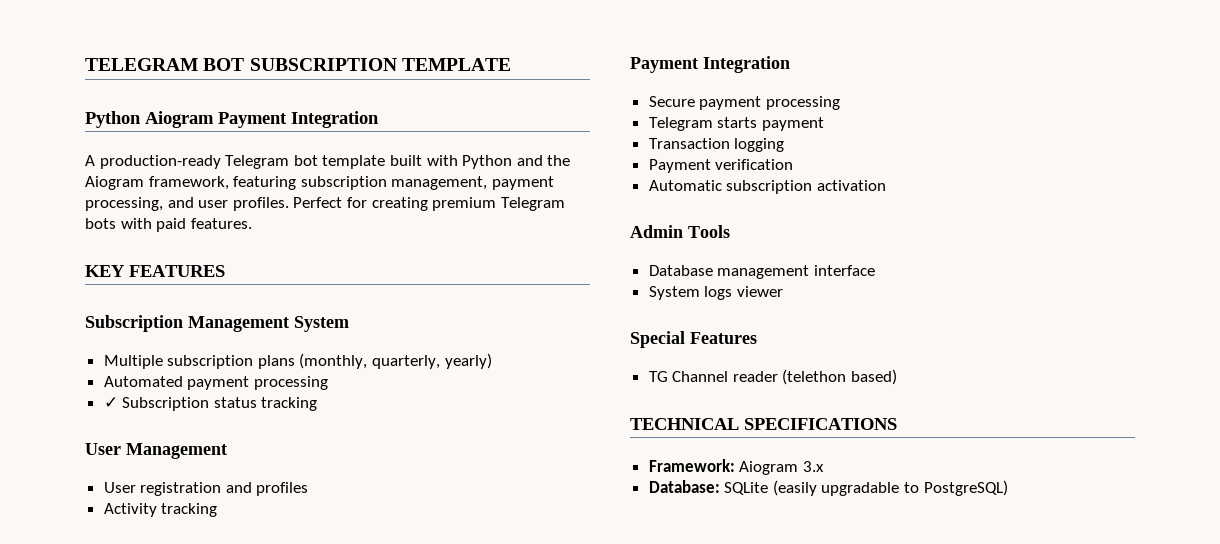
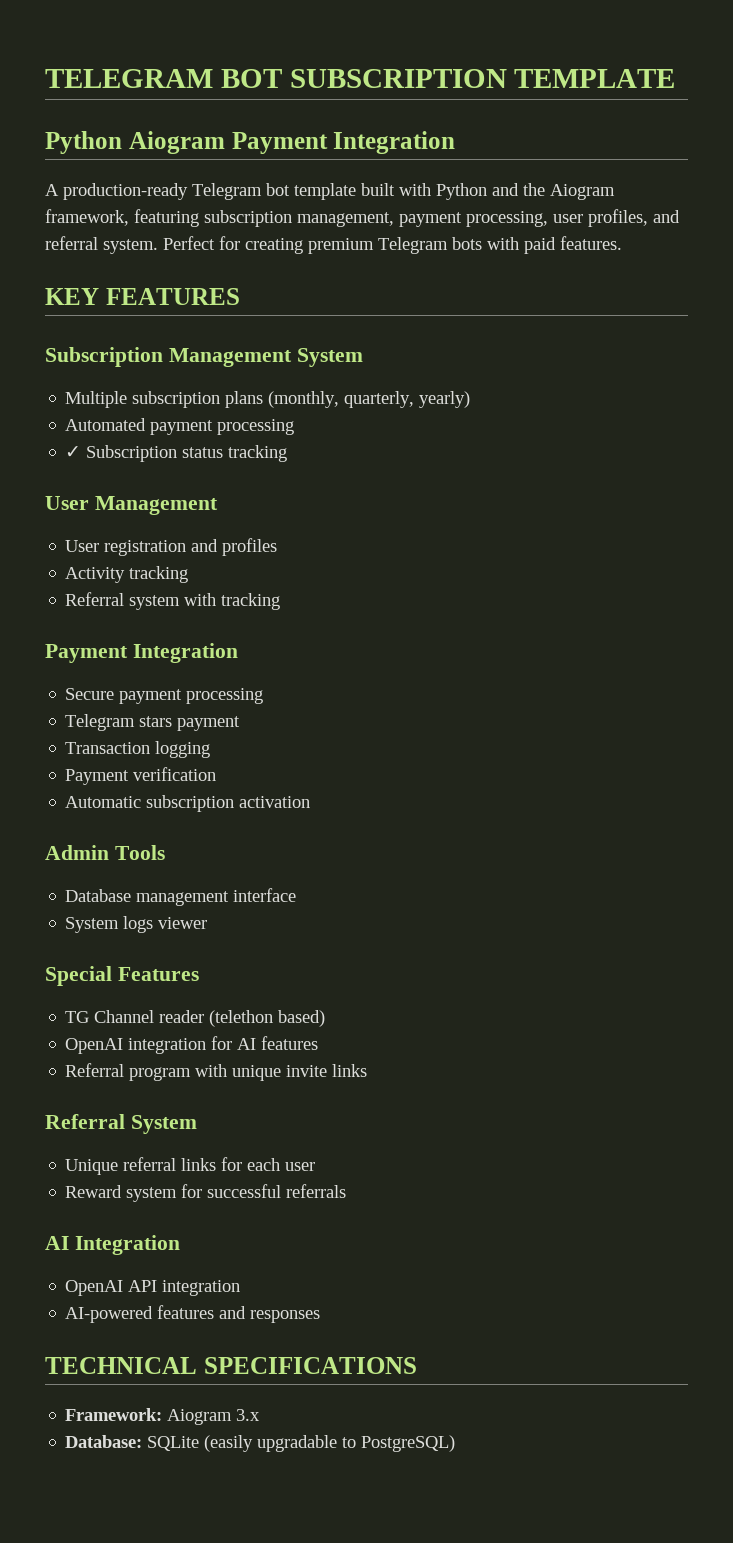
- A production-ready Telegram bot template built with Python and the Aiogram framework, featuring subscription management, payment processing, and user profiles.
+ A production-ready Telegram bot template built with Python and the Aiogram framework, featuring subscription management, payment processing, user profiles, and referral system.
+ Referral system with tracking
- Telegram starts payment
+ Telegram stars payment
+ OpenAI integration for AI features
+ Referral program with unique invite links
+ Referral System
+ Unique referral links for each user
+ Reward system for successful referrals
+ AI Integration
+ OpenAI API integration
+ AI-powered features and responses

